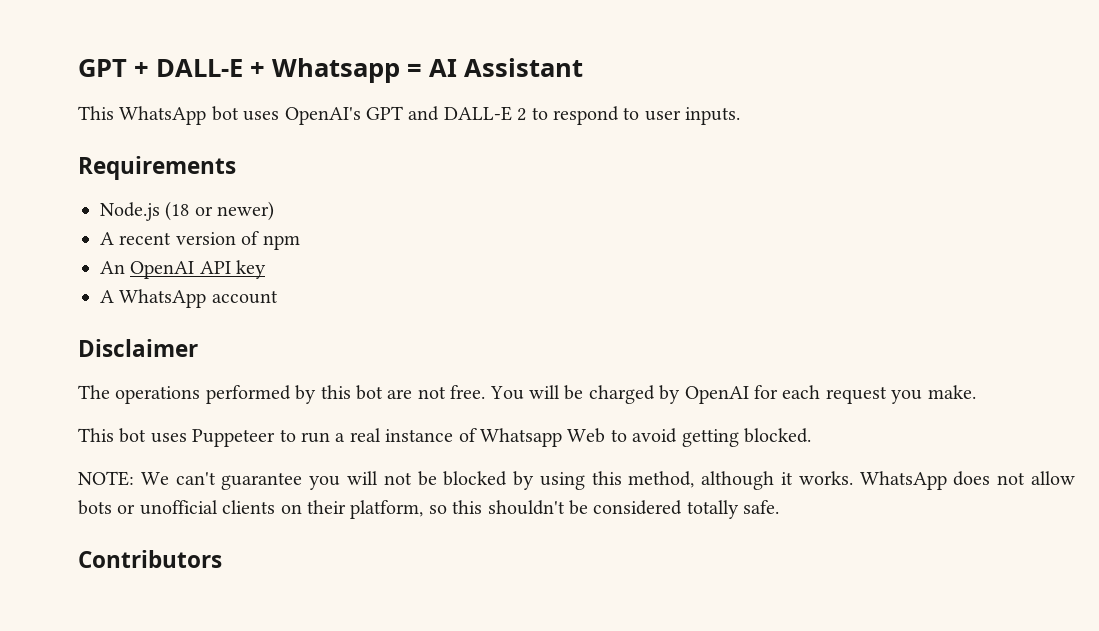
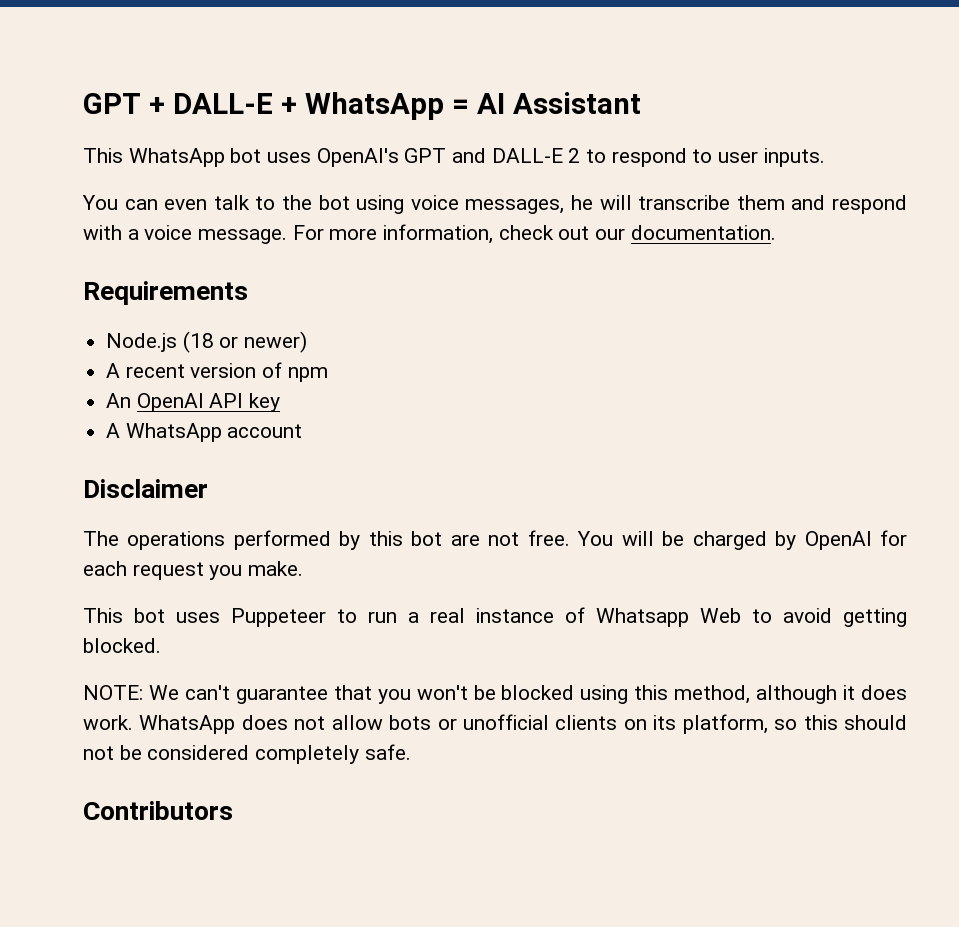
- GPT + DALL-E + Whatsapp = AI Assistant
+ GPT + DALL-E + WhatsApp = AI Assistant
+ You can even talk to the bot using voice messages, he will transcribe them and respond with a voice message. For more information, check out our documentation.
- NOTE: We can't guarantee you will not be blocked by using this method, although it works.
+ NOTE: We can't guarantee that you won't be blocked using this method, although it does work.
- WhatsApp does not allow bots or unofficial clients on their platform, so this shouldn't be considered totally safe.
+ WhatsApp does not allow bots or unofficial clients on its platform, so this should not be considered completely safe.

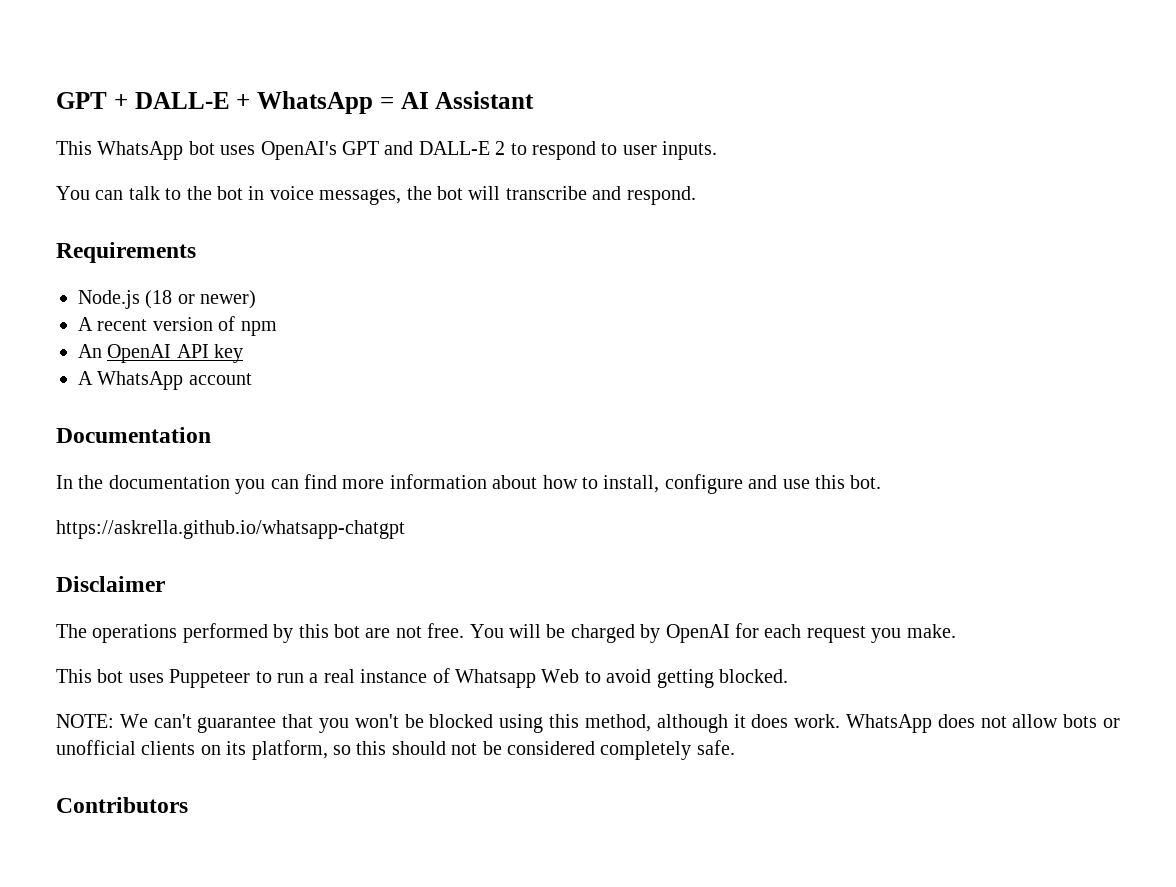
- You can even talk to the bot using voice messages, he will transcribe them and respond with a voice message. For more information, check out our documentation.
+ You can talk to the bot in voice messages, the bot will transcribe and respond.
+ Documentation
+ In the documentation you can find more information about how to install, configure and use this bot.
+ https://askrella.github.io/whatsapp-chatgpt

